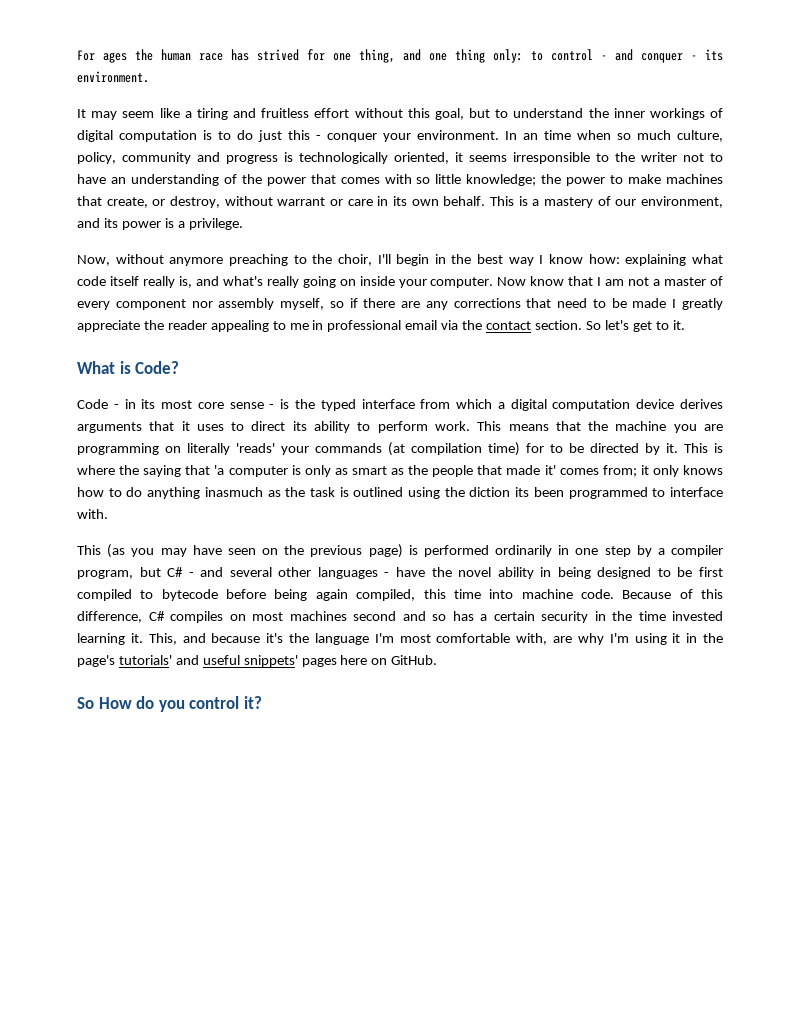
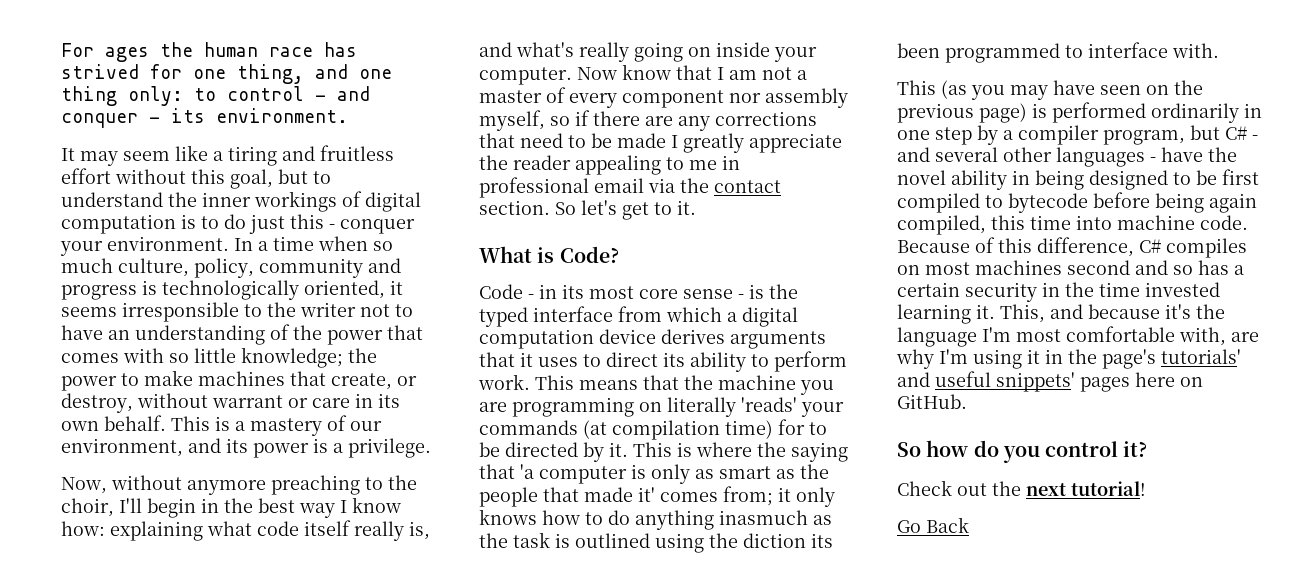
- In an time when so much culture, policy, community and progress is technologically oriented, it seems irresponsible to the writer not to have an understanding of the power that comes with so little knowledge; the power to make machines that create, or destroy, without warrant or care in its own behalf.
+ In a time when so much culture, policy, community and progress is technologically oriented, it seems irresponsible to the writer not to have an understanding of the power that comes with so little knowledge; the power to make machines that create, or destroy, without warrant or care in its own behalf.
- So How do you control it?
+ So how do you control it?
+ Check out the next tutorial!
+ Go Back

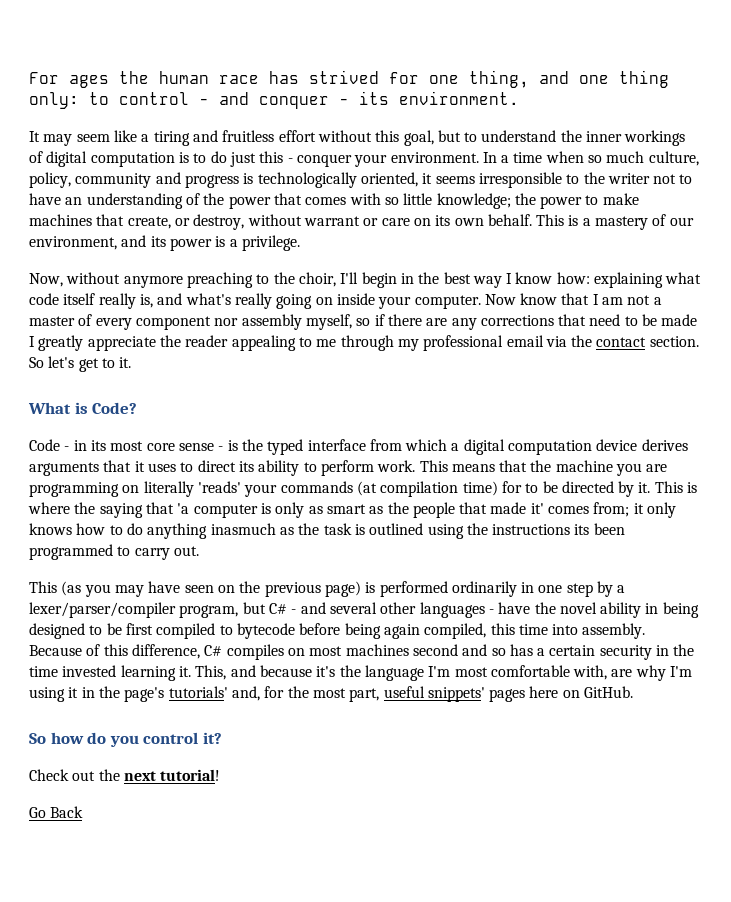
- In a time when so much culture, policy, community and progress is technologically oriented, it seems irresponsible to the writer not to have an understanding of the power that comes with so little knowledge; the power to make machines that create, or destroy, without warrant or care in its own behalf.
+ In a time when so much culture, policy, community and progress is technologically oriented, it seems irresponsible to the writer not to have an understanding of the power that comes with so little knowledge; the power to make machines that create, or destroy, without warrant or care on its own behalf.
- Now know that I am not a master of every component nor assembly myself, so if there are any corrections that need to be made I greatly appreciate the reader appealing to me in professional email via the contact section.
+ Now know that I am not a master of every component nor assembly myself, so if there are any corrections that need to be made I greatly appreciate the reader appealing to me through my professional email via the contact section.
- This is where the saying that 'a computer is only as smart as the people that made it' comes from; it only knows how to do anything inasmuch as the task is outlined using the diction its been programmed to interface with.
+ This is where the saying that 'a computer is only as smart as the people that made it' comes from; it only knows how to do anything inasmuch as the task is outlined using the instructions its been programmed to carry out.
- This (as you may have seen on the previous page) is performed ordinarily in one step by a compiler program, but C# - and several other languages - have the novel ability in being designed to be first compiled to bytecode before being again compiled, this time into machine code.
+ This (as you may have seen on the previous page) is performed ordinarily in one step by a lexer/parser/compiler program, but C# - and several other languages - have the novel ability in being designed to be first compiled to bytecode before being again compiled, this time into assembly.
- This, and because it's the language I'm most comfortable with, are why I'm using it in the page's tutorials' and useful snippets' pages here on GitHub.
+ This, and because it's the language I'm most comfortable with, are why I'm using it in the page's tutorials' and, for the most part, useful snippets' pages here on GitHub.

